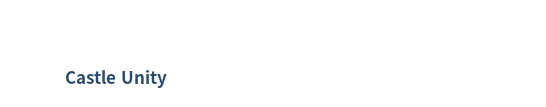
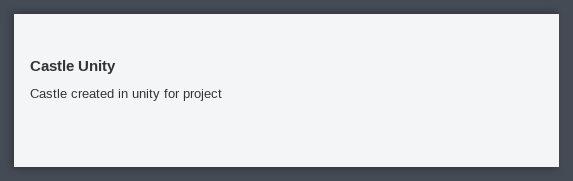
+ Castle created in unity for project

